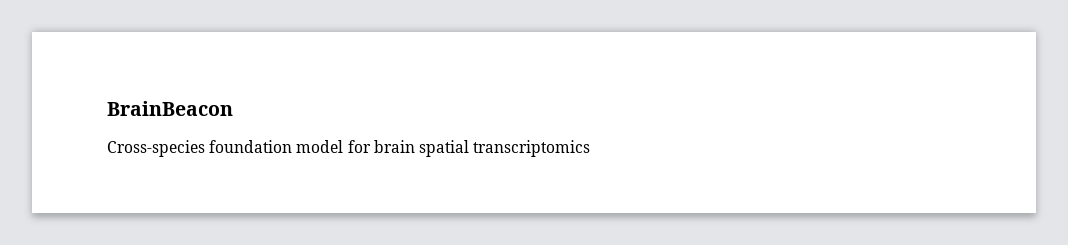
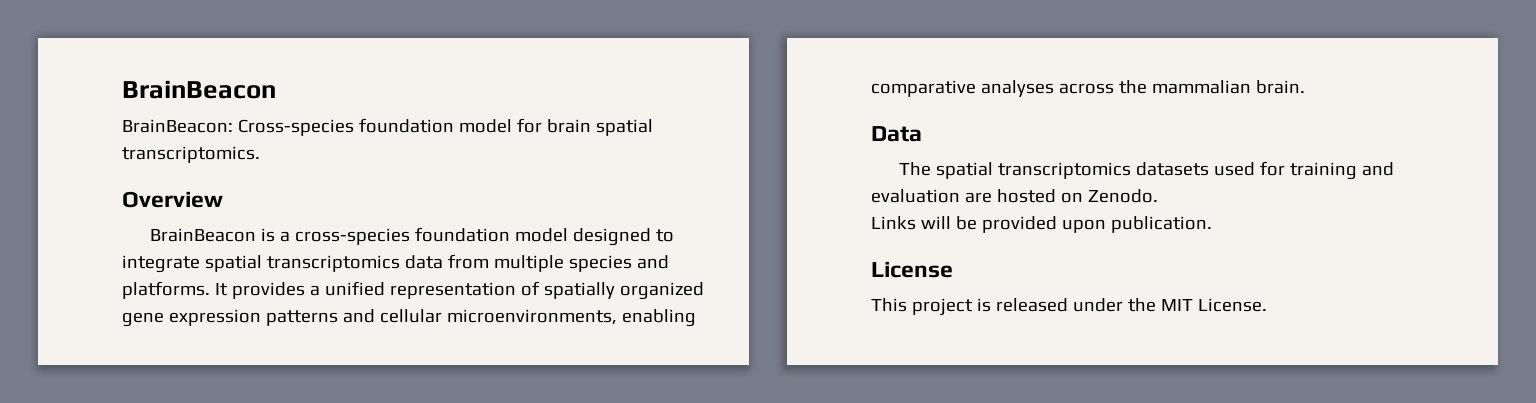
- Cross-species foundation model for brain spatial transcriptomics
+ BrainBeacon: Cross-species foundation model for brain spatial transcriptomics.
+ Overview
+ BrainBeacon is a cross-species foundation model designed to integrate spatial transcriptomics data from multiple species and platforms. It provides a unified representation of spatially organized gene expression patterns and cellular microenvironments, enabling comparative analyses across the mammalian brain.
+ Data
+ The spatial transcriptomics datasets used for training and evaluation are hosted on Zenodo.
+ Links will be provided upon publication.
+ License
+ This project is released under the MIT License.

